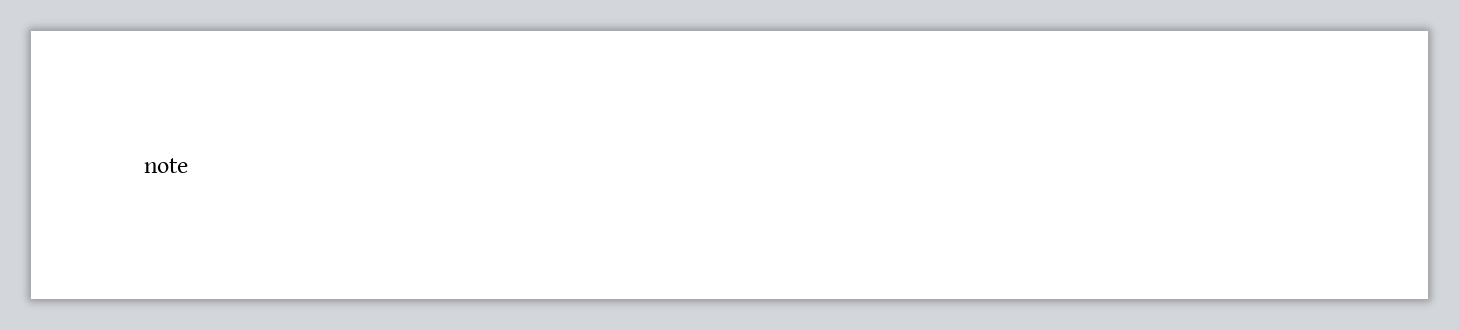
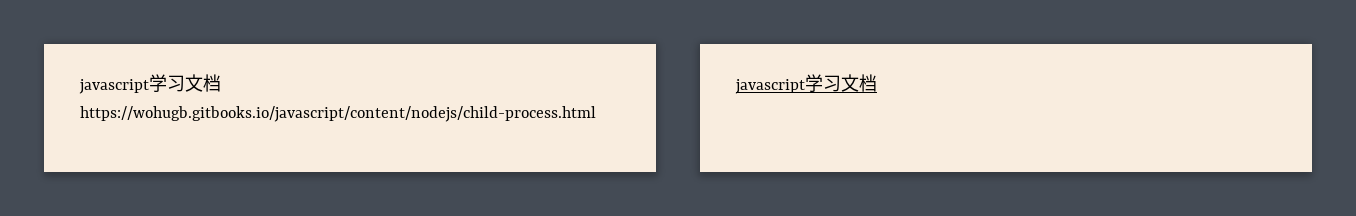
- note
+ javascript学习文档https://wohugb.gitbooks.io/javascript/content/nodejs/child-process.html javascript学习文档

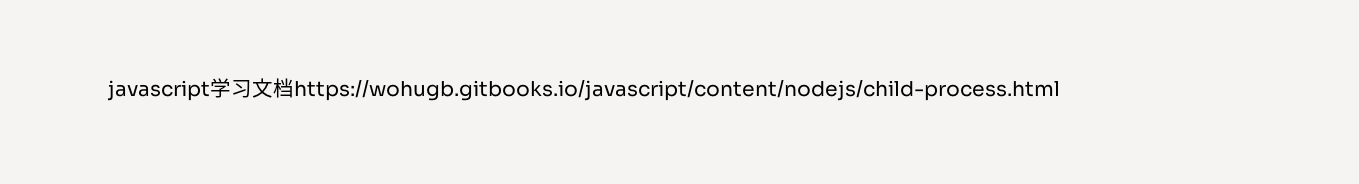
- javascript学习文档https://wohugb.gitbooks.io/javascript/content/nodejs/child-process.html javascript学习文档
+ javascript学习文档https://wohugb.gitbooks.io/javascript/content/nodejs/child-process.html

